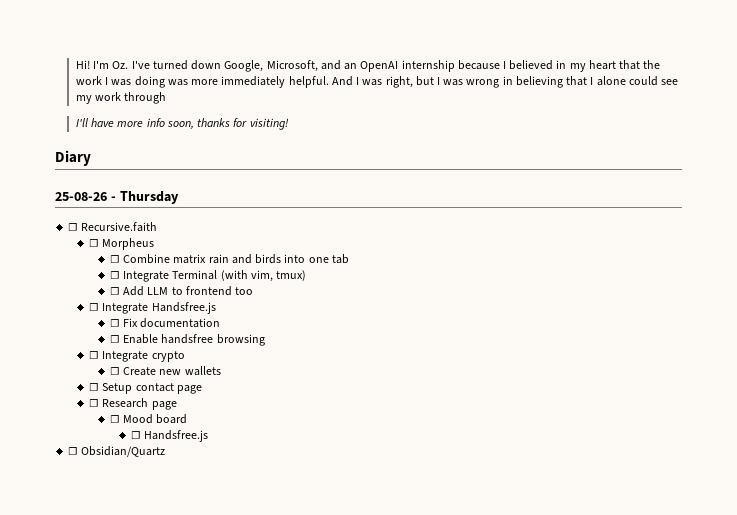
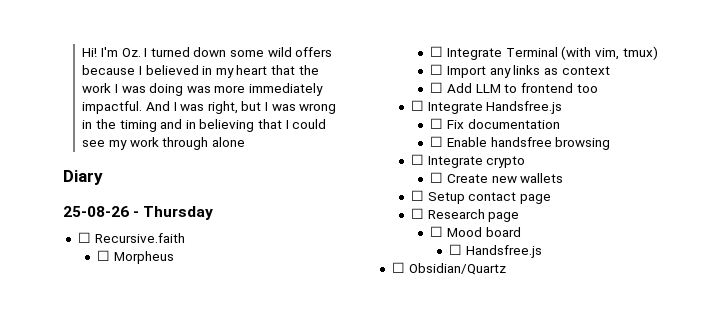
- I'm Oz. I've turned down Google, Microsoft, and an OpenAI internship because I believed in my heart that the work I was doing was more immediately helpful.
+ I'm Oz. I turned down some wild offers because I believed in my heart that the work I was doing was more immediately impactful.
- And I was right, but I was wrong in believing that I alone could see my work through
- I'll have more info soon, thanks for visiting!
+ And I was right, but I was wrong in the timing and in believing that I could see my work through alone
- ☐ Combine matrix rain and birds into one tab
+ ☐ Import any links as context

